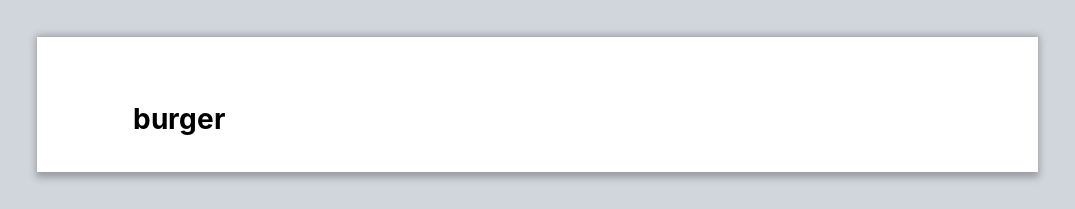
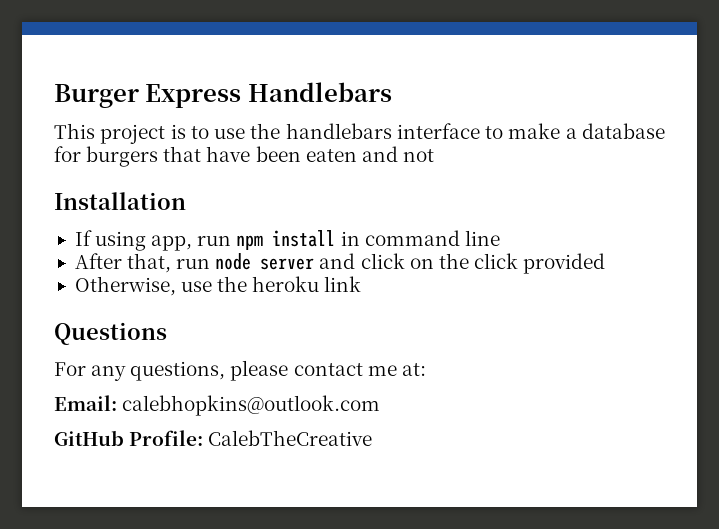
- burger
+ Burger Express Handlebars
+ This project is to use the handlebars interface to make a database for burgers that have been eaten and not
+ Installation
+ If using app, run npm install in command line
+ After that, run node server and click on the click provided
+ Otherwise, use the heroku link
+ Questions
+ For any questions, please contact me at:
+ Email: calebhopkins@outlook.com
+ GitHub Profile: CalebTheCreative

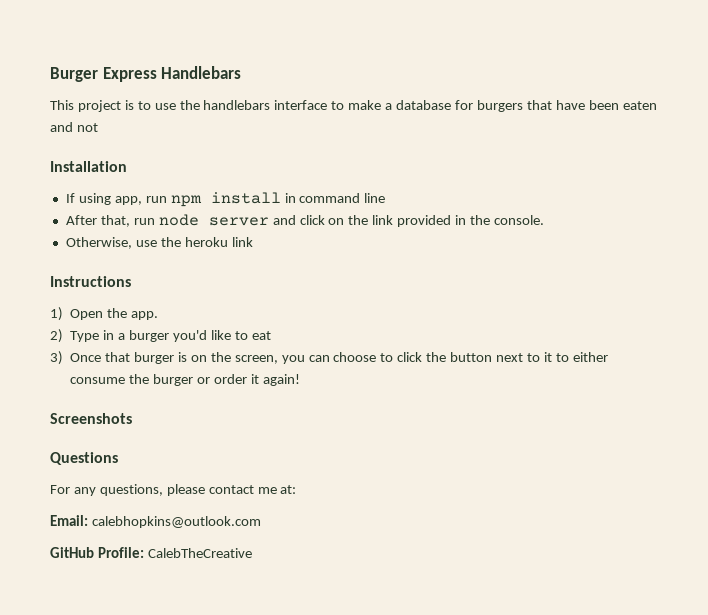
- After that, run node server and click on the click provided
+ After that, run node server and click on the link provided in the console.
+ Instructions
+ 1) Open the app.
+ 2) Type in a burger you'd like to eat
+ 3) Once that burger is on the screen, you can choose to click the button next to it to either consume the burger or order it again!
+ Screenshots

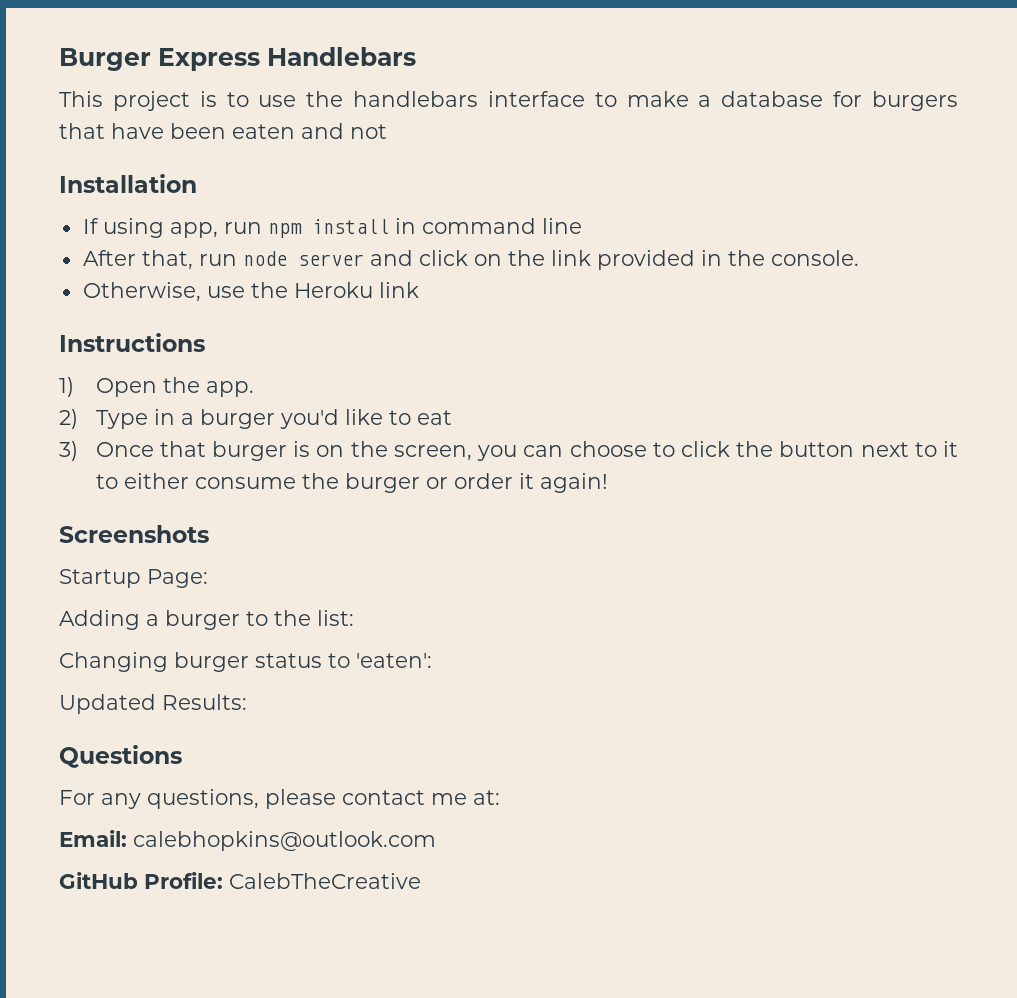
- Otherwise, use the heroku link
+ Otherwise, use the Heroku link
+ Startup Page:
+ Adding a burger to the list:
+ Changing burger status to 'eaten':
+ Updated Results:

